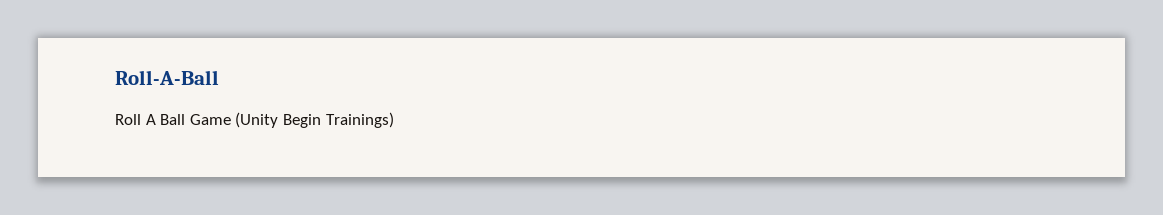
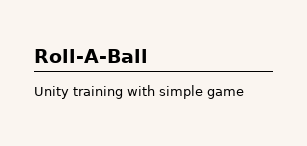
- Roll A Ball Game (Unity Begin Trainings)
+ Unity training with simple game

